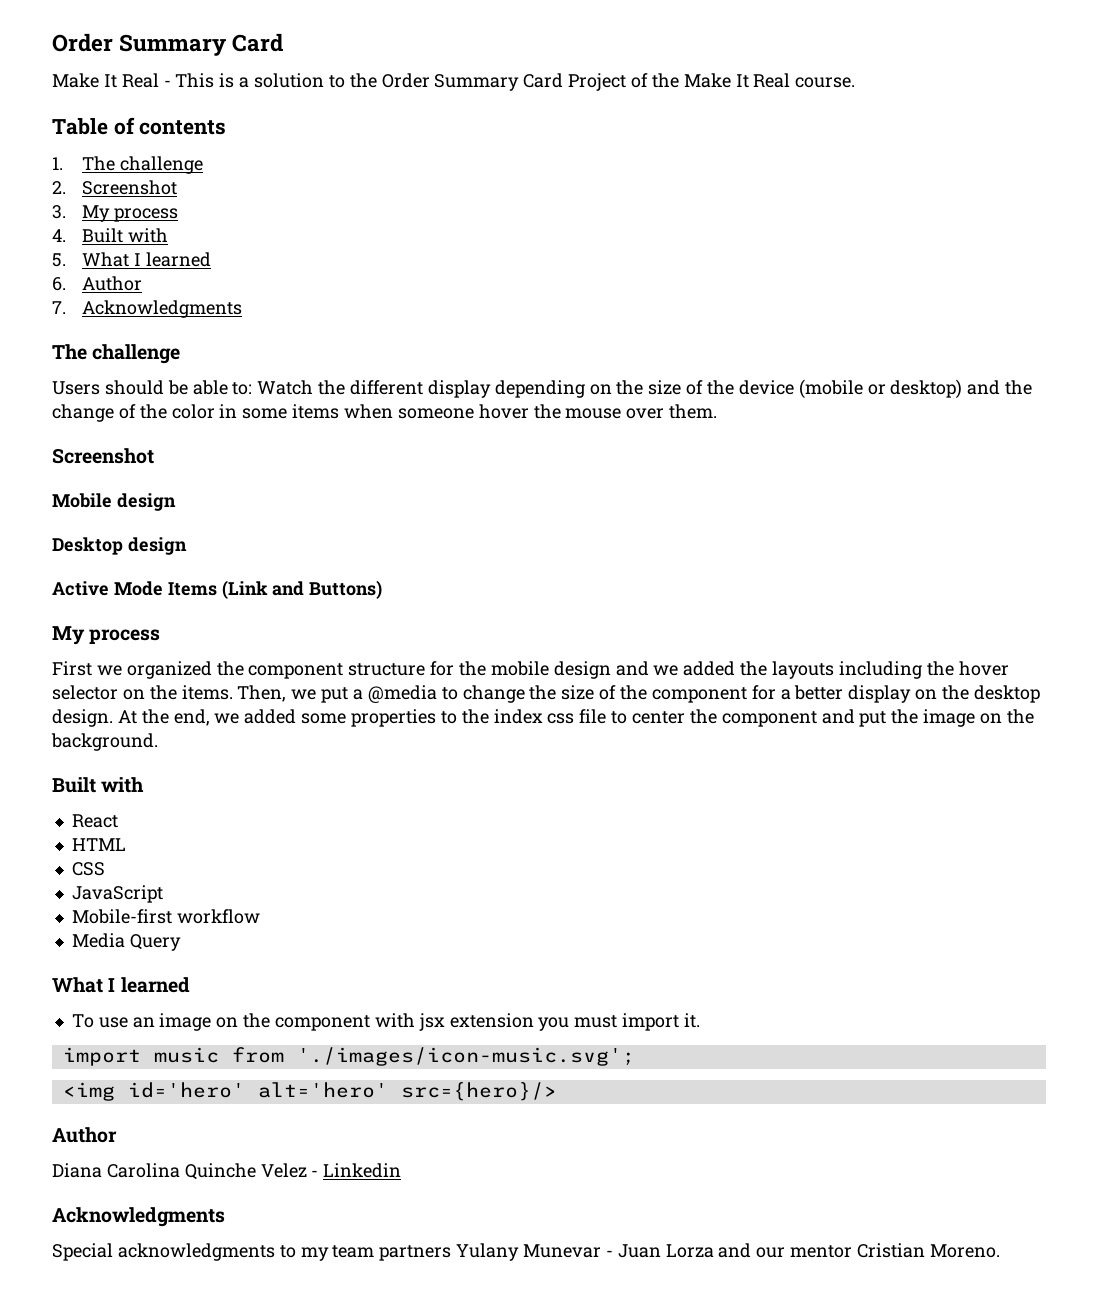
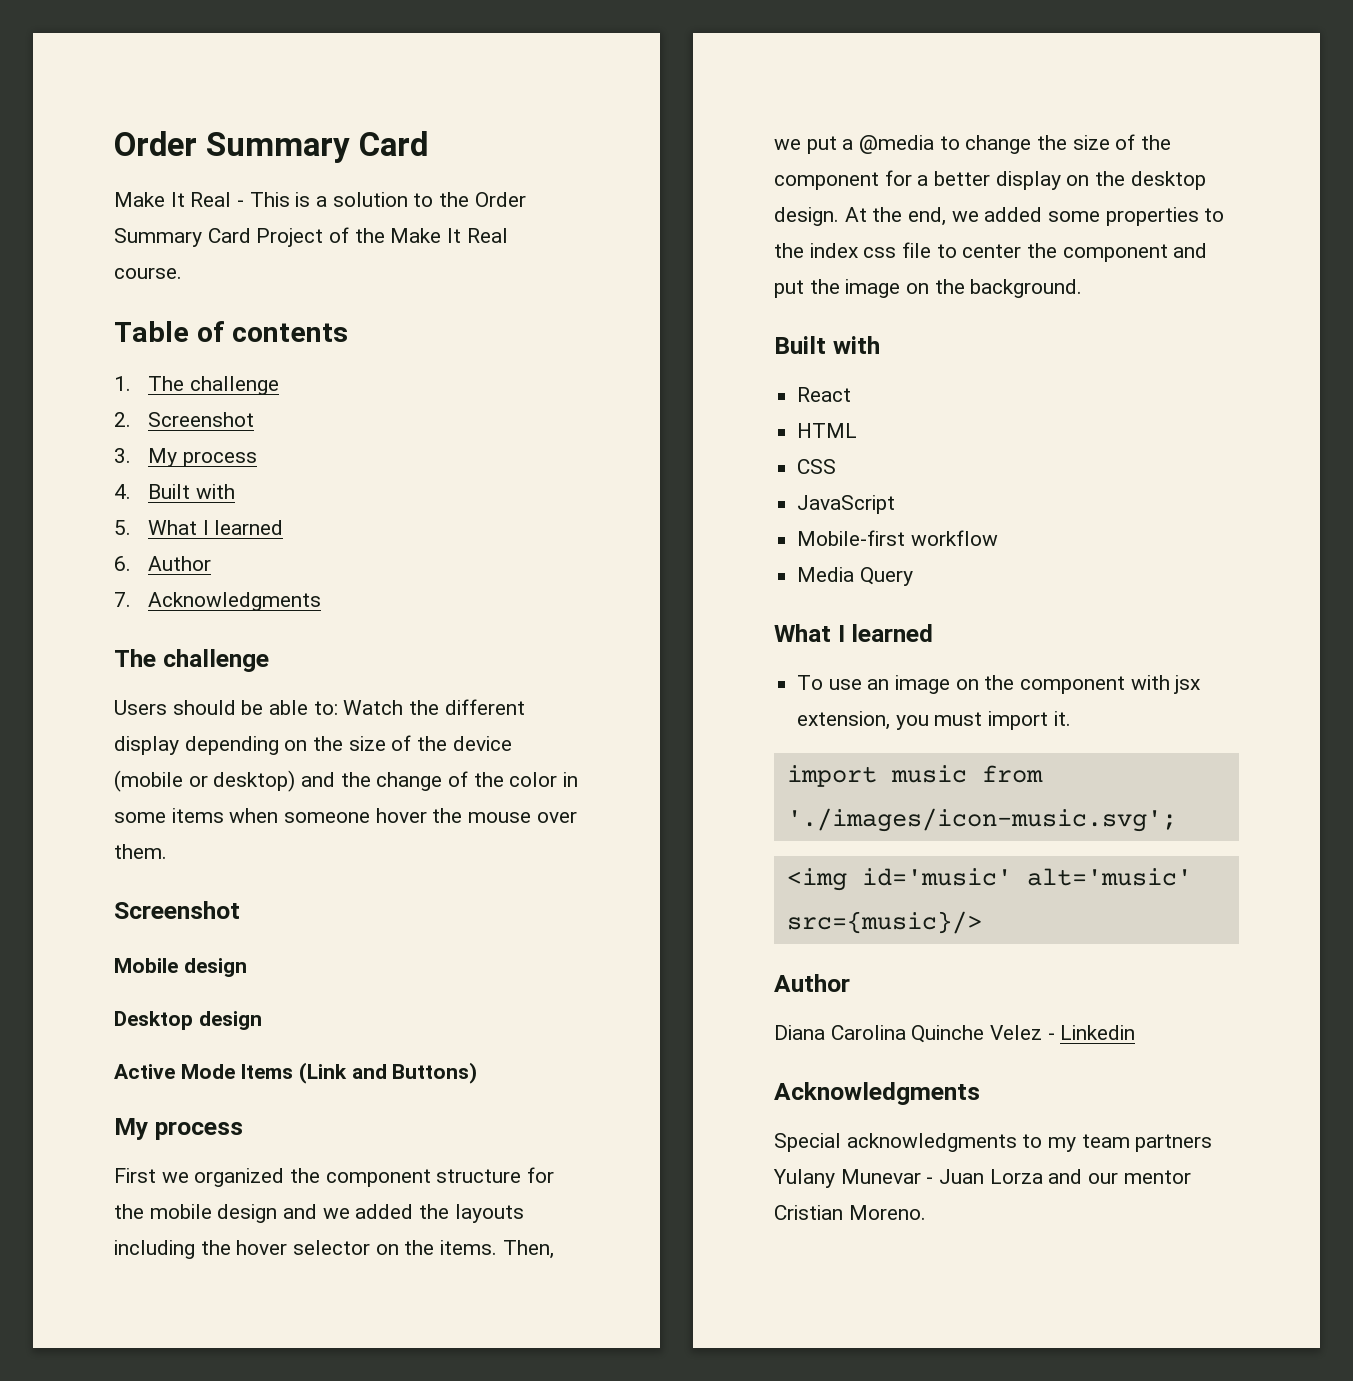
- To use an image on the component with jsx extension you must import it.
+ To use an image on the component with jsx extension, you must import it.
- <img id='hero' alt='hero' src={hero}/>
+ <img id='music' alt='music' src={music}/>

